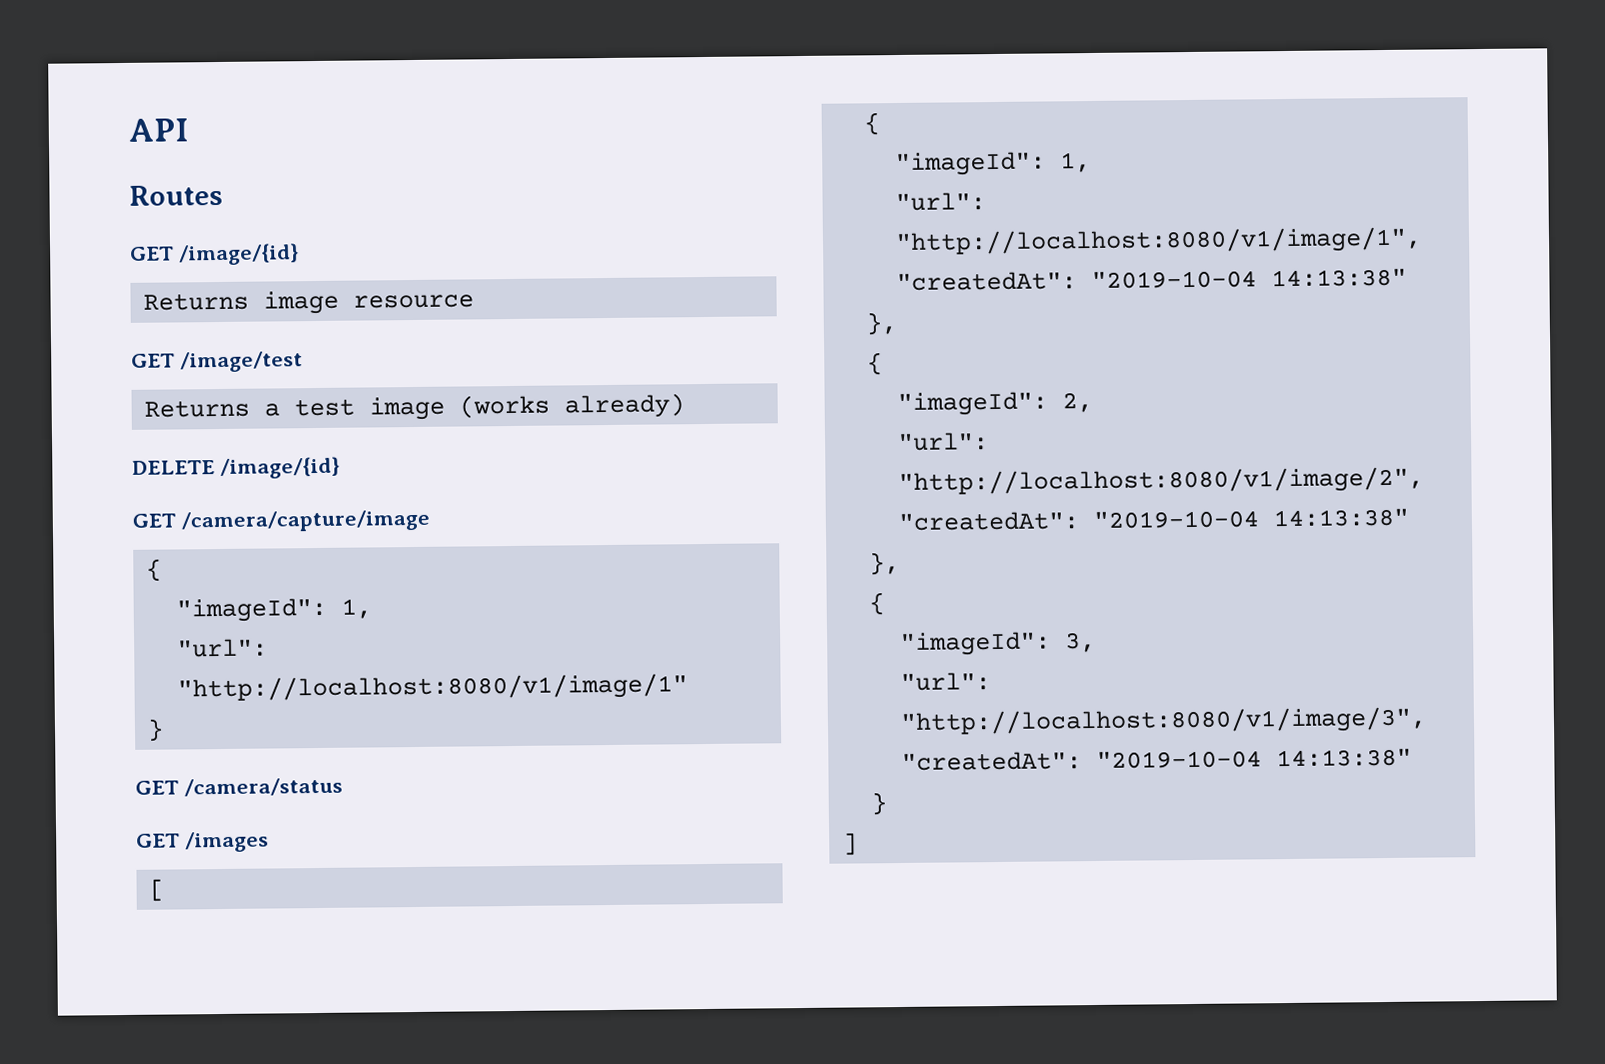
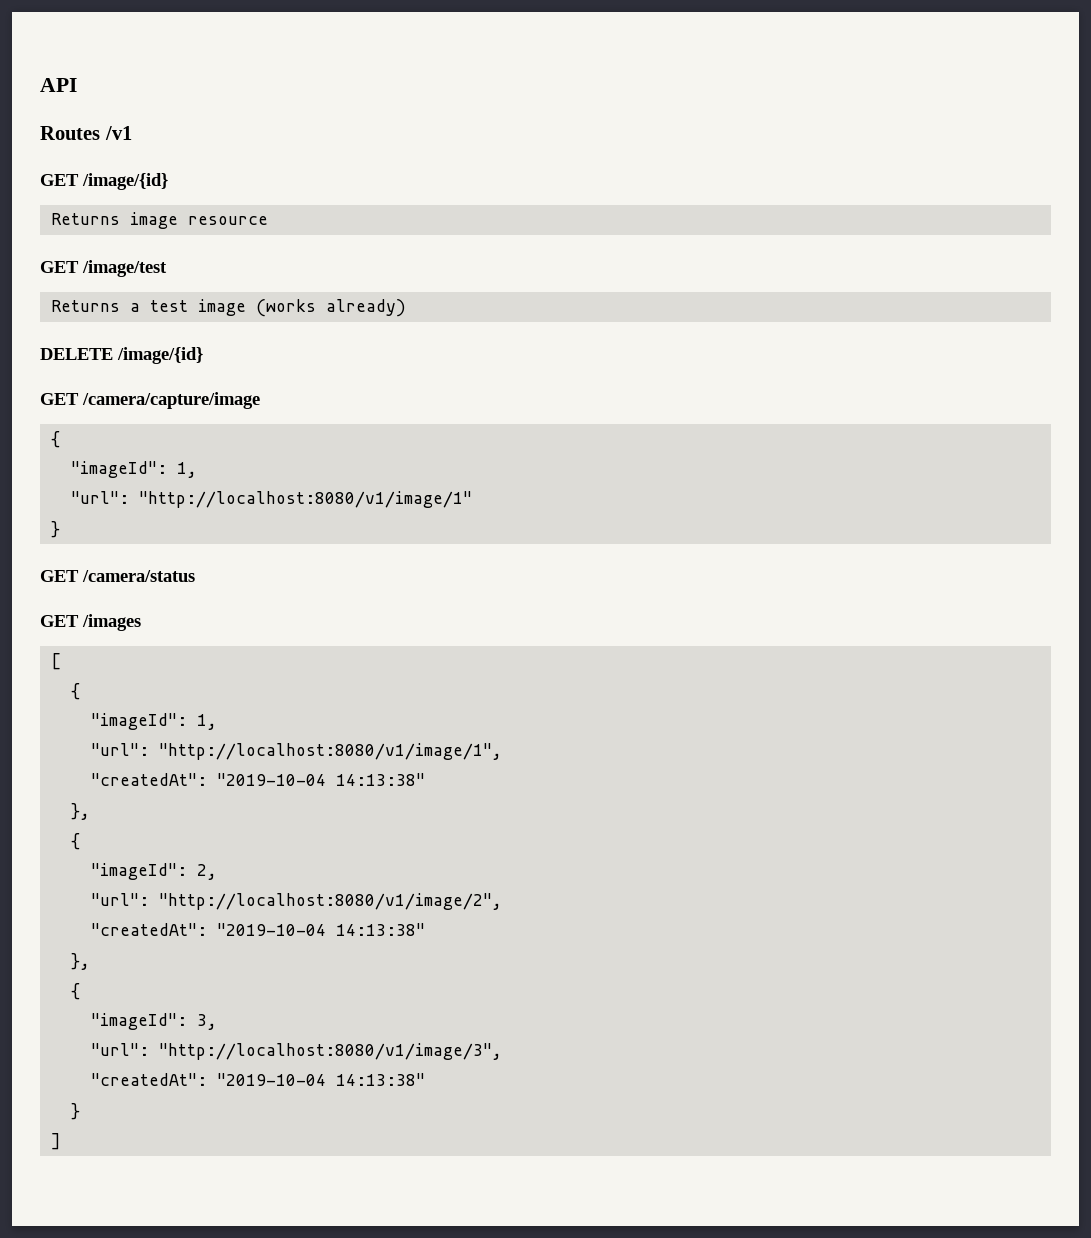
- Routes
+ Routes /v1

